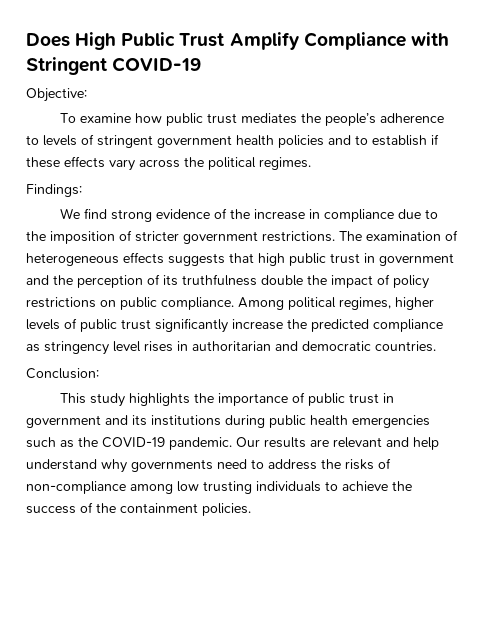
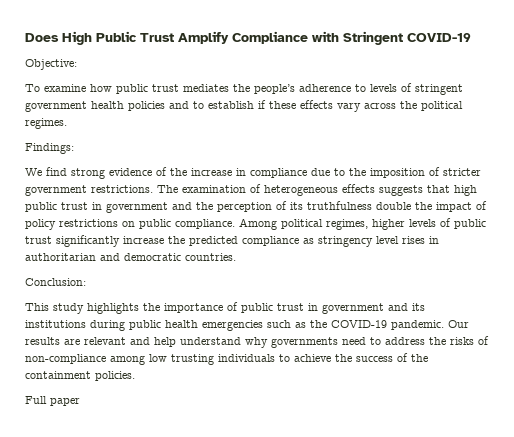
+ Full paper

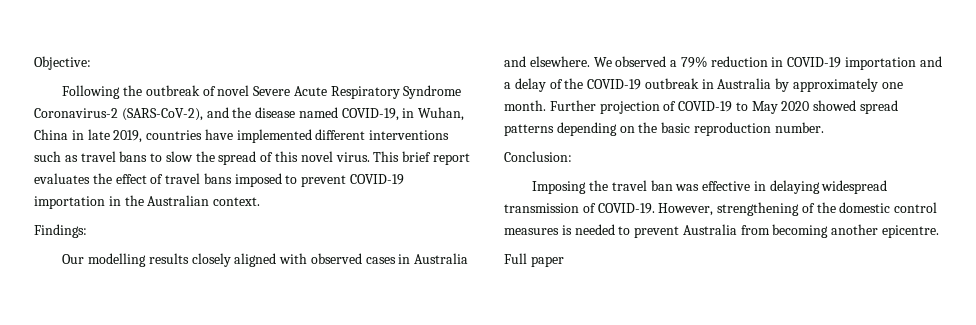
- Does High Public Trust Amplify Compliance with Stringent COVID-19
  Objective:
- To examine how public trust mediates the people’s adherence to levels of stringent government health policies and to establish if these effects vary across the political regimes.
+ Following the outbreak of novel Severe Acute Respiratory Syndrome Coronavirus-2 (SARS-CoV-2), and the disease named COVID-19, in Wuhan, China in late 2019, countries have implemented different interventions such as travel bans to slow the spread of this novel virus. This brief report evaluates the effect of travel bans imposed to prevent COVID-19 importation in the Australian context.
  Findings:
- We find strong evidence of the increase in compliance due to the imposition of stricter government restrictions. The examination of heterogeneous effects suggests that high public trust in government and the perception of its truthfulness double the impact of policy restrictions on public compliance. Among political regimes, higher levels of public trust significantly increase the predicted compliance as stringency level rises in authoritarian and democratic countries.
+ Our modelling results closely aligned with observed cases in Australia and elsewhere. We observed a 79% reduction in COVID-19 importation and a delay of the COVID-19 outbreak in Australia by approximately one month. Further projection of COVID-19 to May 2020 showed spread patterns depending on the basic reproduction number.
  Conclusion:
- This study highlights the importance of public trust in government and its institutions during public health emergencies such as the COVID-19 pandemic. Our results are relevant and help understand why governments need to address the risks of non-compliance among low trusting individuals to achieve the success of the containment policies.
+ Imposing the travel ban was effective in delaying widespread transmission of COVID-19. However, strengthening of the domestic control measures is needed to prevent Australia from becoming another epicentre.

